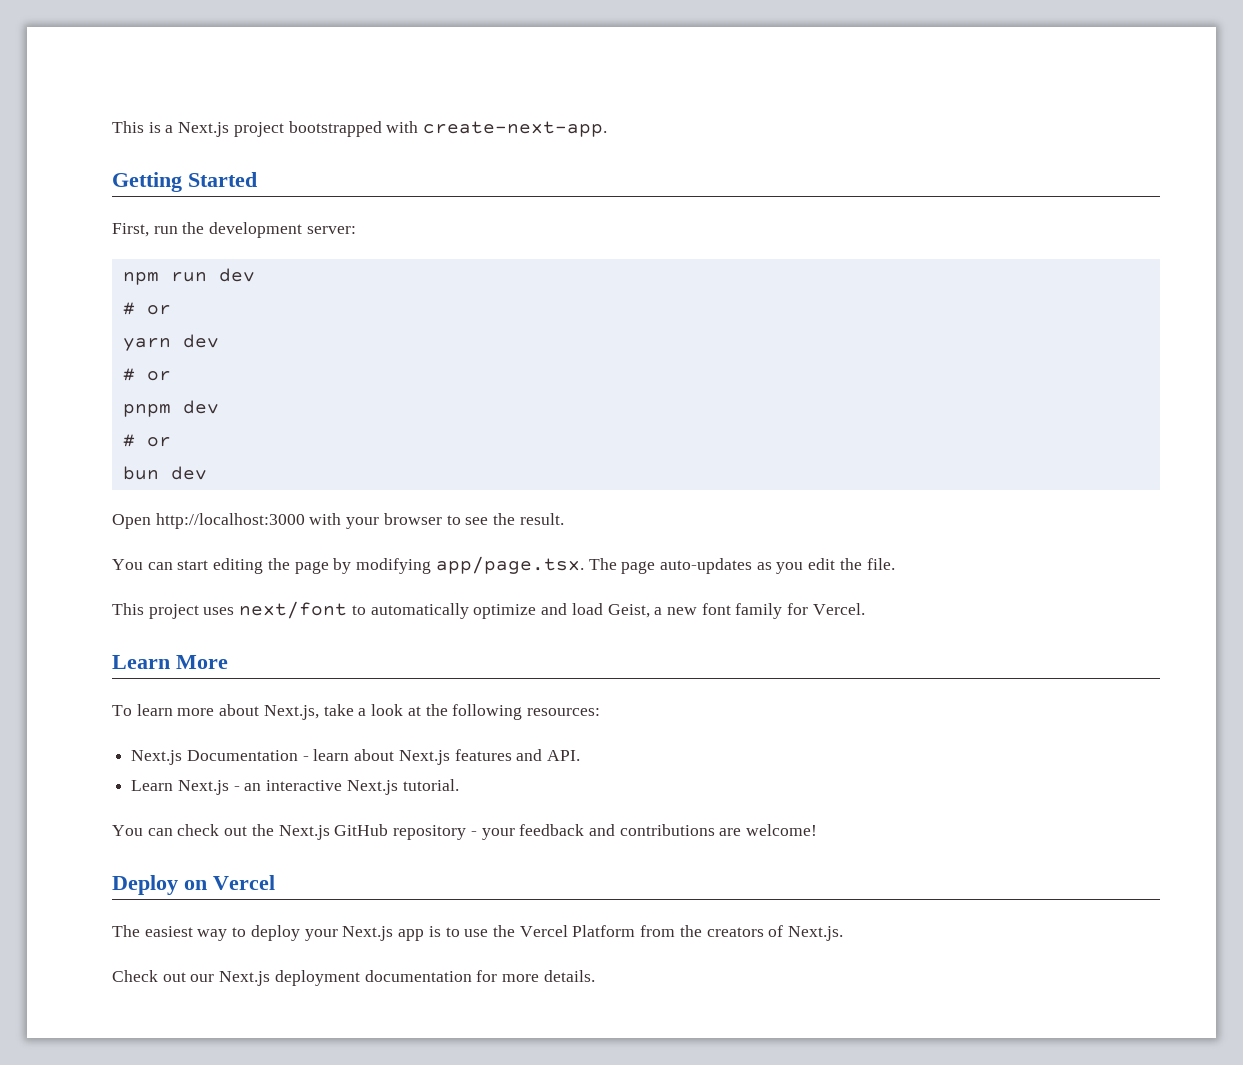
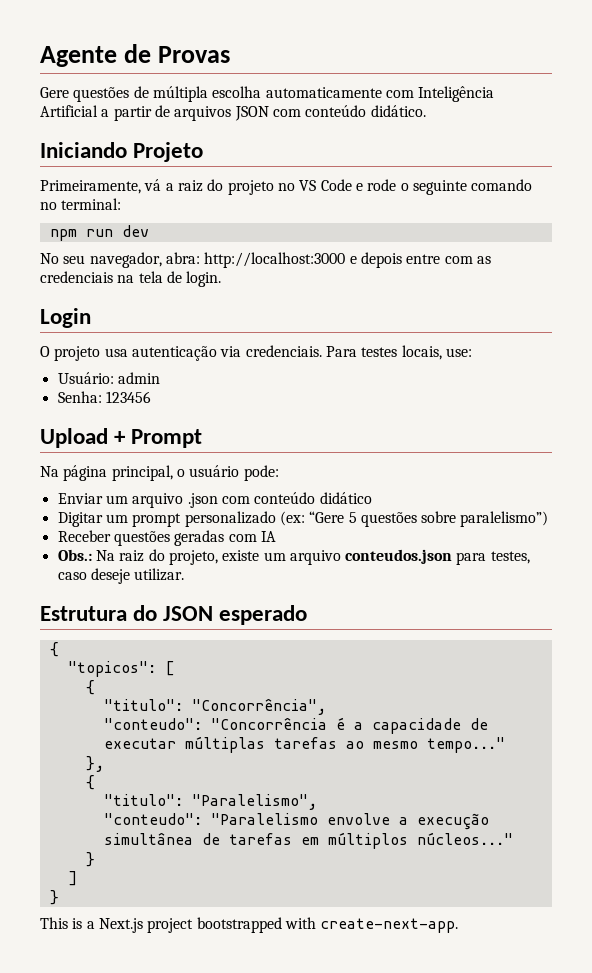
+ Agente de Provas
+ Gere questões de múltipla escolha automaticamente com Inteligência Artificial a partir de arquivos JSON com conteúdo didático.
+ Iniciando Projeto
+ Primeiramente, vá a raiz do projeto no VS Code e rode o seguinte comando no terminal:
+ npm run dev
+ No seu navegador, abra: http://localhost:3000 e depois entre com as credenciais na tela de login.
+ Login
+ O projeto usa autenticação via credenciais. Para testes locais, use:
+ Usuário: admin
+ Senha: 123456
+ Upload + Prompt
+ Na página principal, o usuário pode:
+ Enviar um arquivo .json com conteúdo didático
+ Digitar um prompt personalizado (ex: “Gere 5 questões sobre paralelismo”)
+ Receber questões geradas com IA
+ Obs.: Na raiz do projeto, existe um arquivo conteudos.json para testes, caso deseje utilizar.
+ Estrutura do JSON esperado
+ {
+ "topicos": [
+ {
+ "titulo": "Concorrência",
+ "conteudo": "Concorrência é a capacidade de executar múltiplas tarefas ao mesmo tempo..."
+ },
+ {
+ "titulo": "Paralelismo",
+ "conteudo": "Paralelismo envolve a execução simultânea de tarefas em múltiplos núcleos..."
+ }
+ ]
+ }
- Getting Started
- First, run the development server:
- npm run dev
- # or
- yarn dev
- # or
- pnpm dev
- # or
- bun dev
- Open http://localhost:3000 with your browser to see the result.
- You can start editing the page by modifying app/page.tsx. The page auto-updates as you edit the file.
- This project uses next/font to automatically optimize and load Geist, a new font family for Vercel.
- Learn More
- To learn more about Next.js, take a look at the following resources:
- Next.js Documentation - learn about Next.js features and API.
- Learn Next.js - an interactive Next.js tutorial.
- You can check out the Next.js GitHub repository - your feedback and contributions are welcome!
- Deploy on Vercel
- The easiest way to deploy your Next.js app is to use the Vercel Platform from the creators of Next.js.
- Check out our Next.js deployment documentation for more details.

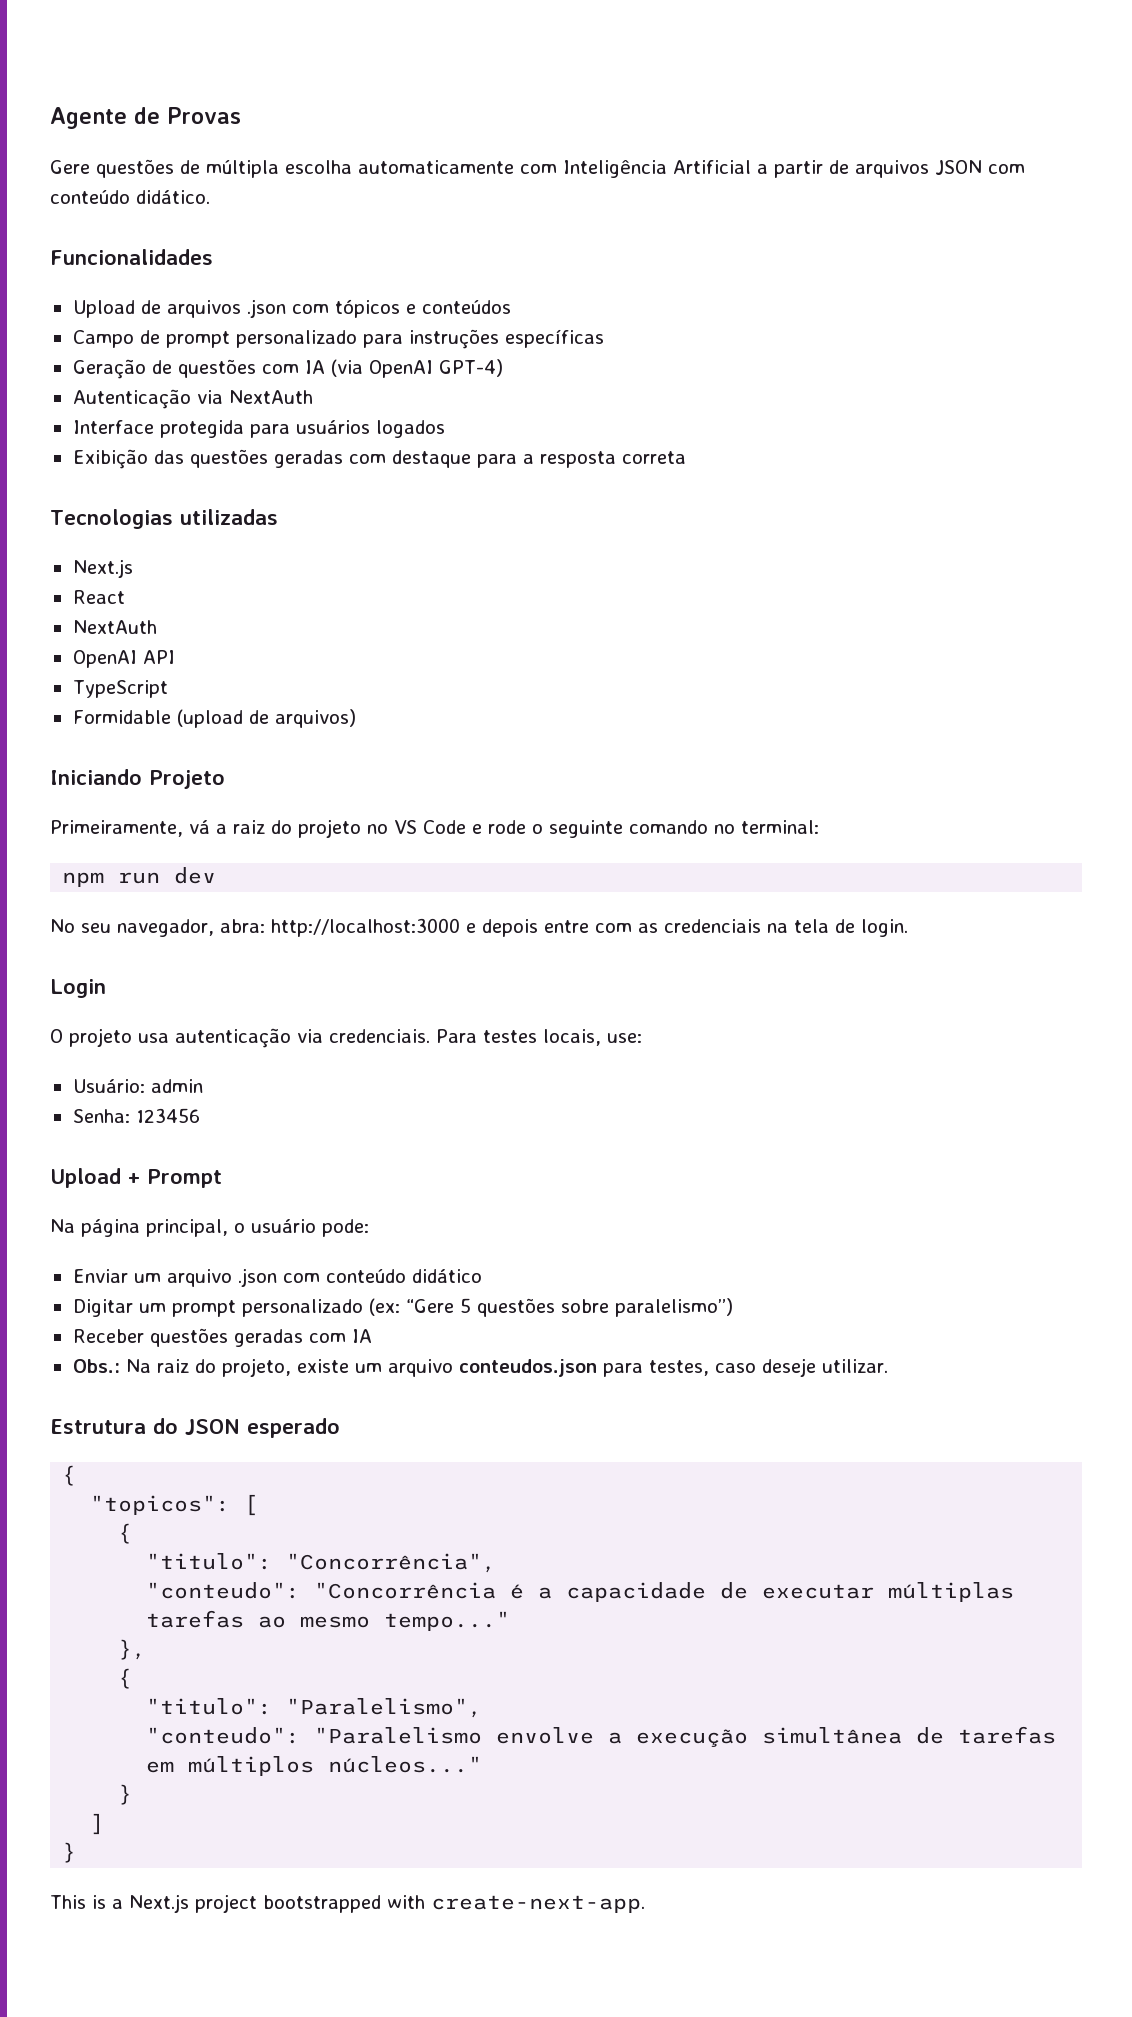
+ Funcionalidades
+ Upload de arquivos .json com tópicos e conteúdos
+ Campo de prompt personalizado para instruções específicas
+ Geração de questões com IA (via OpenAI GPT-4)
+ Autenticação via NextAuth
+ Interface protegida para usuários logados
+ Exibição das questões geradas com destaque para a resposta correta
+ Tecnologias utilizadas
+ Next.js
+ React
+ NextAuth
+ OpenAI API
+ TypeScript
+ Formidable (upload de arquivos)

